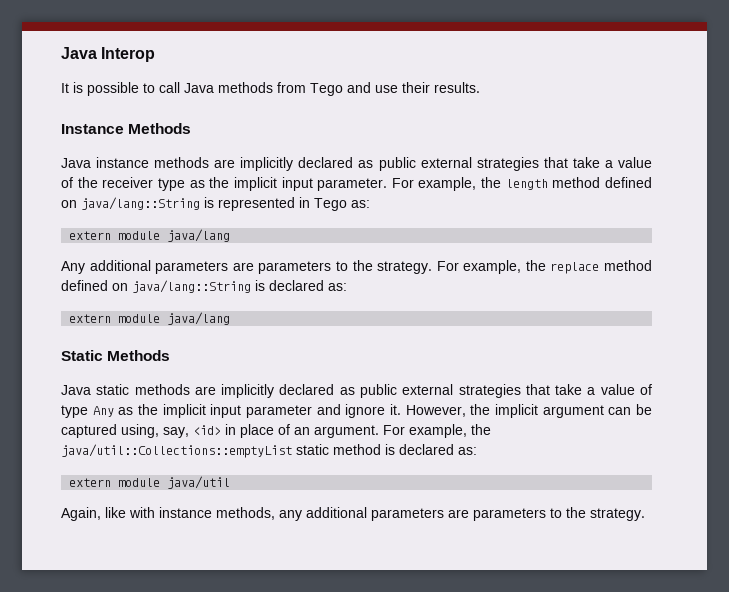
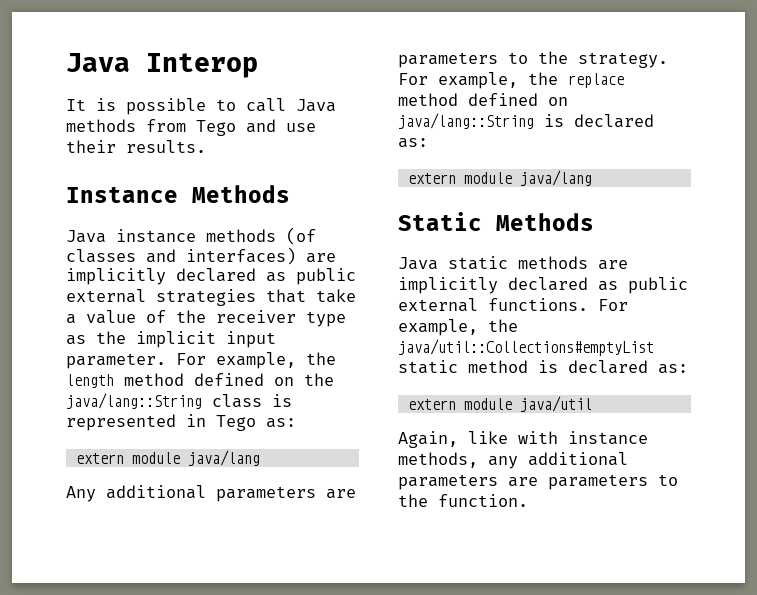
- Java instance methods are implicitly declared as public external strategies that take a value of the receiver type as the implicit input parameter.
+ Java instance methods (of classes and interfaces) are implicitly declared as public external strategies that take a value of the receiver type as the implicit input parameter.
- For example, the length method defined on java/lang::String is represented in Tego as:
+ For example, the length method defined on the java/lang::String class is represented in Tego as:
- Java static methods are implicitly declared as public external strategies that take a value of type Any as the implicit input parameter and ignore it. However, the implicit argument can be captured using, say, <id> in place of an argument. For example, the java/util::Collections::emptyList static method is declared as:
+ Java static methods are implicitly declared as public external functions. For example, the java/util::Collections#emptyList static method is declared as:
- Again, like with instance methods, any additional parameters are parameters to the strategy.
+ Again, like with instance methods, any additional parameters are parameters to the function.

